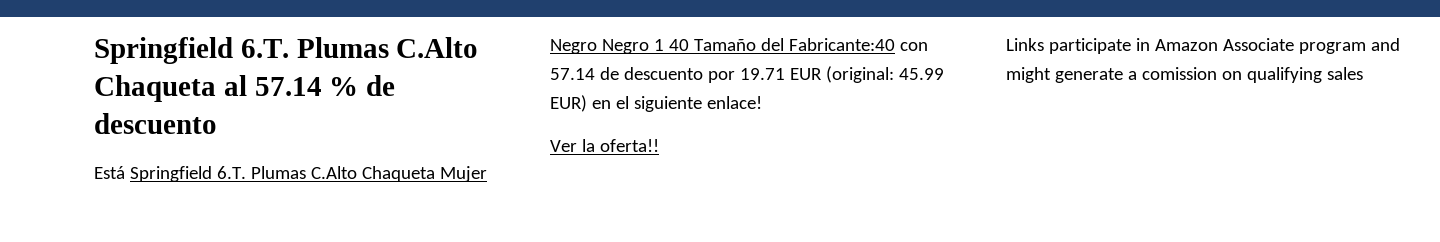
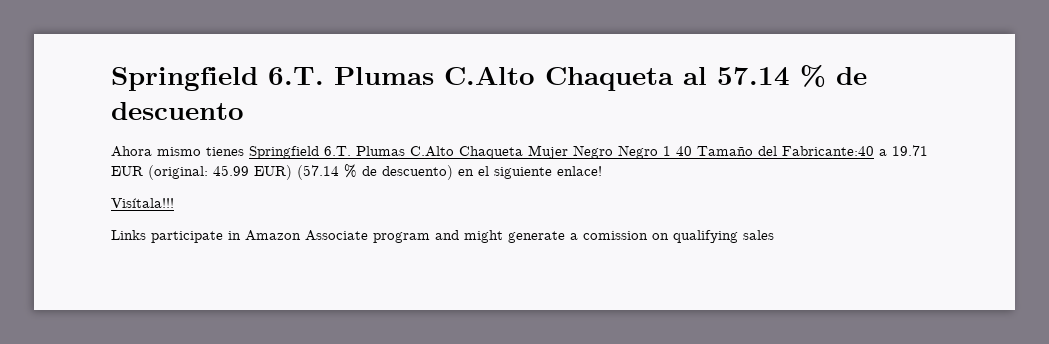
- Está Springfield 6.T. Plumas C.Alto Chaqueta Mujer Negro Negro 1 40 Tamaño del Fabricante:40 con 57.14 de descuento por 19.71 EUR (original: 45.99 EUR) en el siguiente enlace!
+ Ahora mismo tienes Springfield 6.T. Plumas C.Alto Chaqueta Mujer Negro Negro 1 40 Tamaño del Fabricante:40 a 19.71 EUR (original: 45.99 EUR) (57.14 % de descuento) en el siguiente enlace!
- Ver la oferta!!
+ Visítala!!!

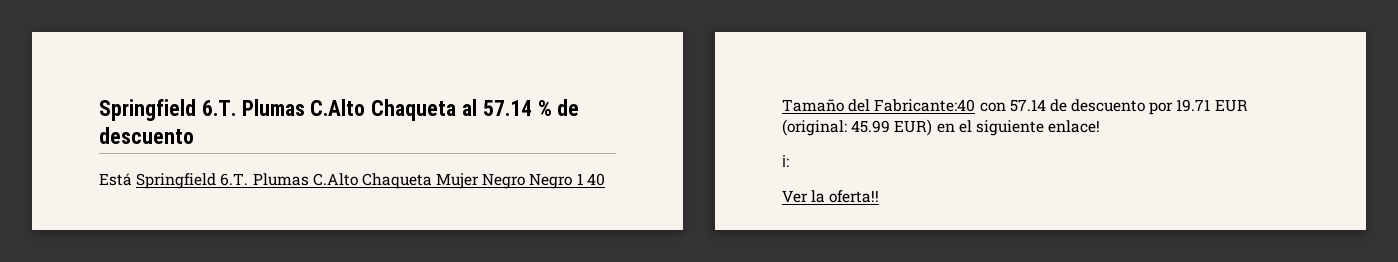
- Ahora mismo tienes Springfield 6.T. Plumas C.Alto Chaqueta Mujer Negro Negro 1 40 Tamaño del Fabricante:40 a 19.71 EUR (original: 45.99 EUR) (57.14 % de descuento) en el siguiente enlace!
+ Está Springfield 6.T. Plumas C.Alto Chaqueta Mujer Negro Negro 1 40 Tamaño del Fabricante:40 con 57.14 de descuento por 19.71 EUR (original: 45.99 EUR) en el siguiente enlace!
- Visítala!!!
- Links participate in Amazon Associate program and might generate a comission on qualifying sales
+ ℹ:
+ Ver la oferta!!

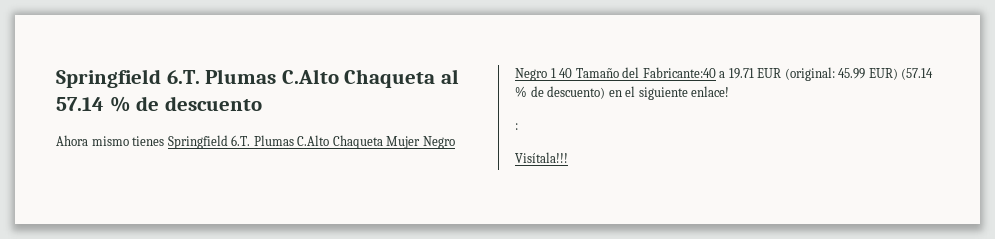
- Está Springfield 6.T. Plumas C.Alto Chaqueta Mujer Negro Negro 1 40 Tamaño del Fabricante:40 con 57.14 de descuento por 19.71 EUR (original: 45.99 EUR) en el siguiente enlace!
+ Ahora mismo tienes Springfield 6.T. Plumas C.Alto Chaqueta Mujer Negro Negro 1 40 Tamaño del Fabricante:40 a 19.71 EUR (original: 45.99 EUR) (57.14 % de descuento) en el siguiente enlace!
- ℹ:
- Ver la oferta!!
+ :
+ Visítala!!!

